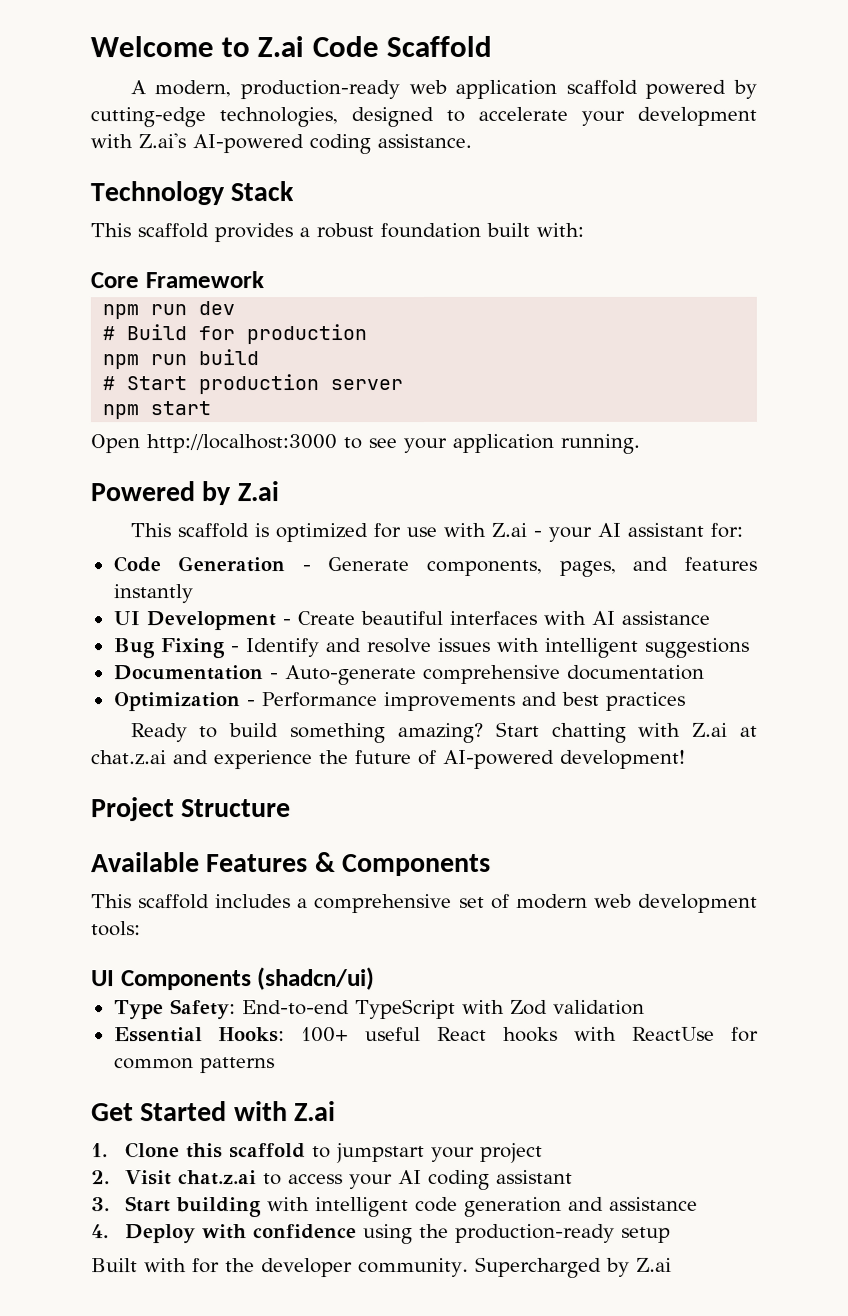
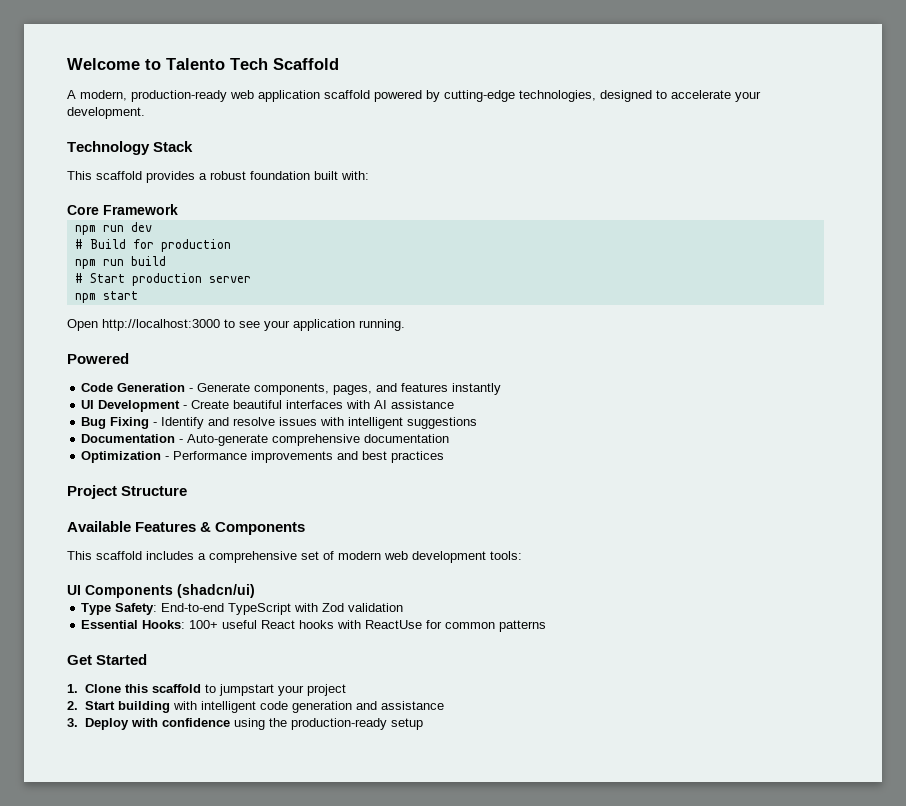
- Welcome to Z.ai Code Scaffold
+ Welcome to Talento Tech Scaffold
- A modern, production-ready web application scaffold powered by cutting-edge technologies, designed to accelerate your development with Z.ai's AI-powered coding assistance.
+ A modern, production-ready web application scaffold powered by cutting-edge technologies, designed to accelerate your development.
- Powered by Z.ai
- This scaffold is optimized for use with Z.ai - your AI assistant for:
+ Powered
- Ready to build something amazing? Start chatting with Z.ai at chat.z.ai and experience the future of AI-powered development!
- Get Started with Z.ai
+ Get Started
- 2. Visit chat.z.ai to access your AI coding assistant
- 3. Start building with intelligent code generation and assistance
+ 2. Start building with intelligent code generation and assistance
- 4. Deploy with confidence using the production-ready setup
+ 3. Deploy with confidence using the production-ready setup
- Built with for the developer community. Supercharged by Z.ai

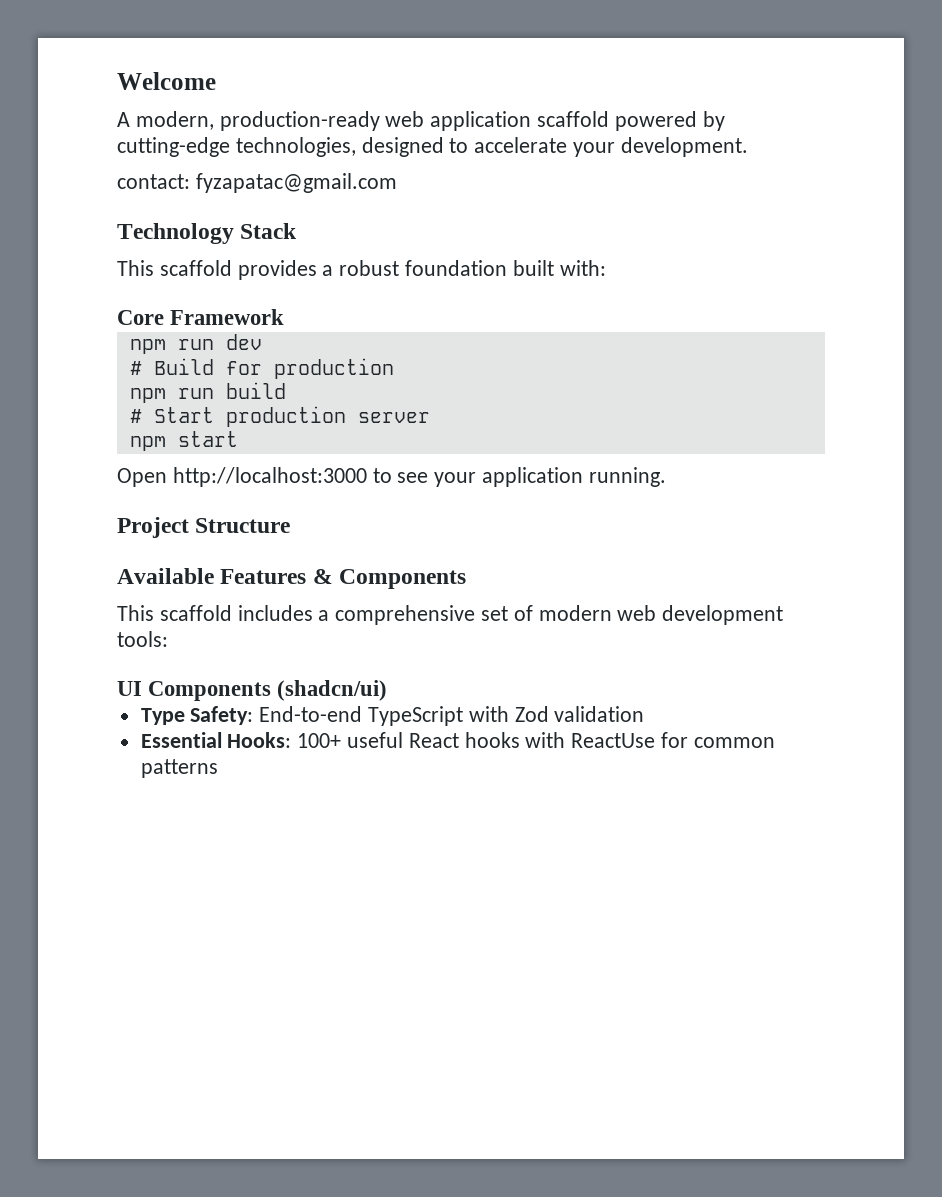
- Welcome to Talento Tech Scaffold
+ Welcome
+ contact: fyzapatac@gmail.com
- Powered
- Code Generation - Generate components, pages, and features instantly
- UI Development - Create beautiful interfaces with AI assistance
- Bug Fixing - Identify and resolve issues with intelligent suggestions
- Documentation - Auto-generate comprehensive documentation
- Optimization - Performance improvements and best practices
- Get Started
- 1. Clone this scaffold to jumpstart your project
- 2. Start building with intelligent code generation and assistance
- 3. Deploy with confidence using the production-ready setup

